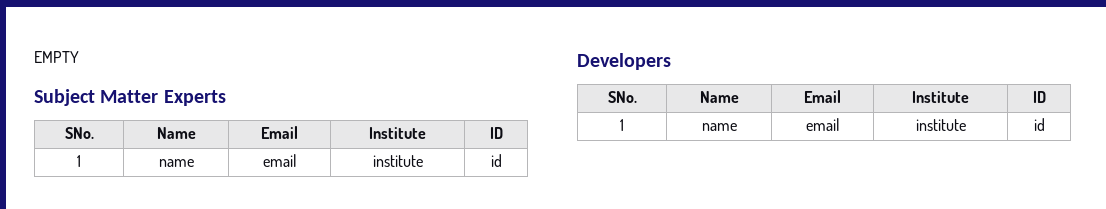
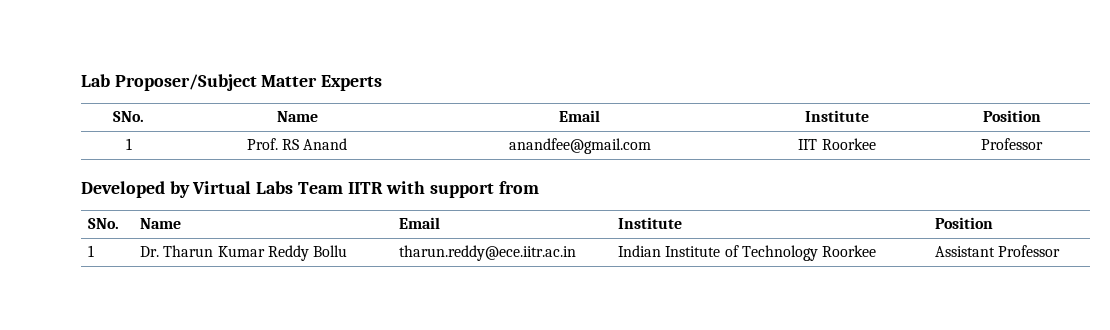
- EMPTY
- Subject Matter Experts
- SNo. | Name | Email | Institute | ID
- 1 | name | email | institute | id
- Developers
- SNo. | Name | Email | Institute | ID
- 1 | name | email | institute | id
+ Lab Proposer/Subject Matter Experts
+ SNo. | Name | Email | Institute | Position
+ 1 | Prof. RS Anand | anandfee@gmail.com | IIT Roorkee | Professor
+ Developed by Virtual Labs Team IITR with support from
+ SNo. | Name | Email | Institute | Position
+ 1 | Dr. Tharun Kumar Reddy Bollu | tharun.reddy@ece.iitr.ac.in | Indian Institute of Technology Roorkee | Assistant Professor

